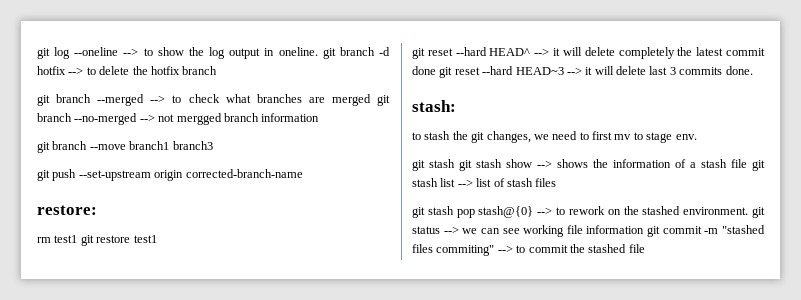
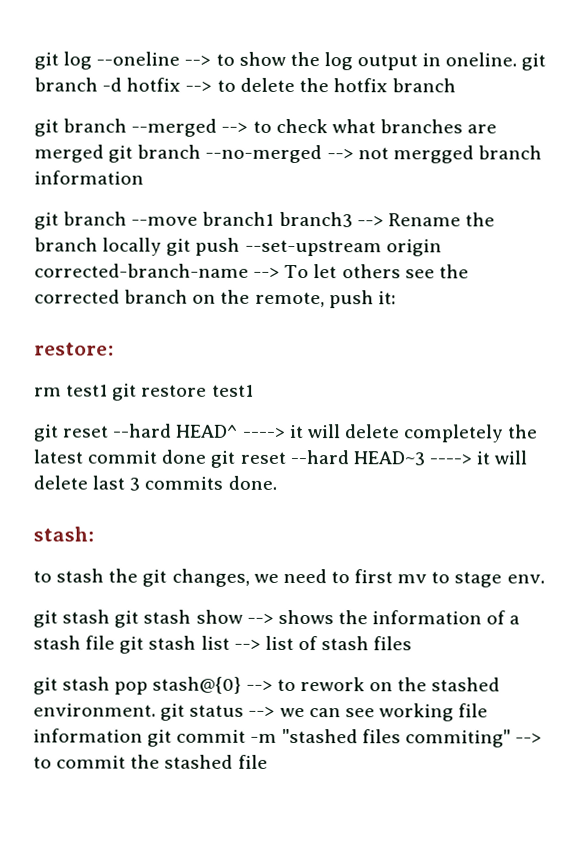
- git branch --move branch1 branch3
- git push --set-upstream origin corrected-branch-name
+ git branch --move branch1 branch3 --> Rename the branch locally git push --set-upstream origin corrected-branch-name --> To let others see the corrected branch on the remote, push it:
- git reset --hard HEAD^ --> it will delete completely the latest commit done git reset --hard HEAD~3 --> it will delete last 3 commits done.
+ git reset --hard HEAD^ ----> it will delete completely the latest commit done git reset --hard HEAD~3 ----> it will delete last 3 commits done.

